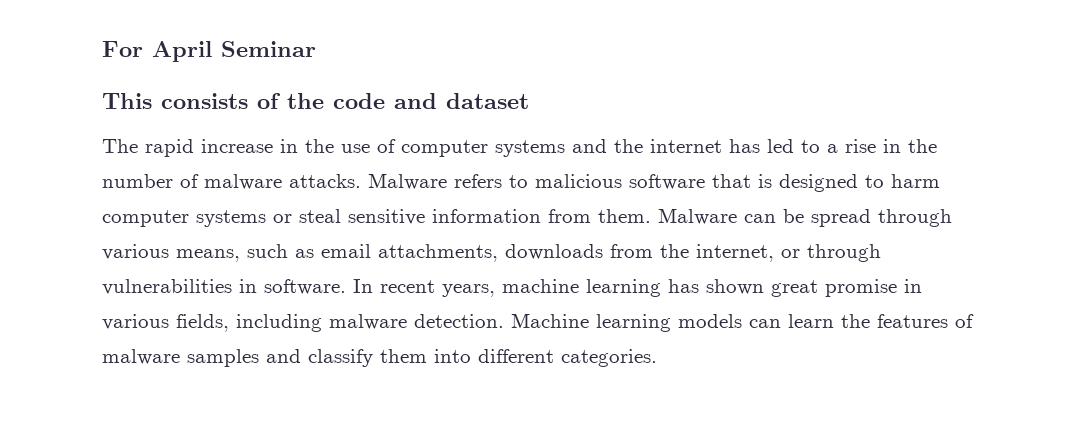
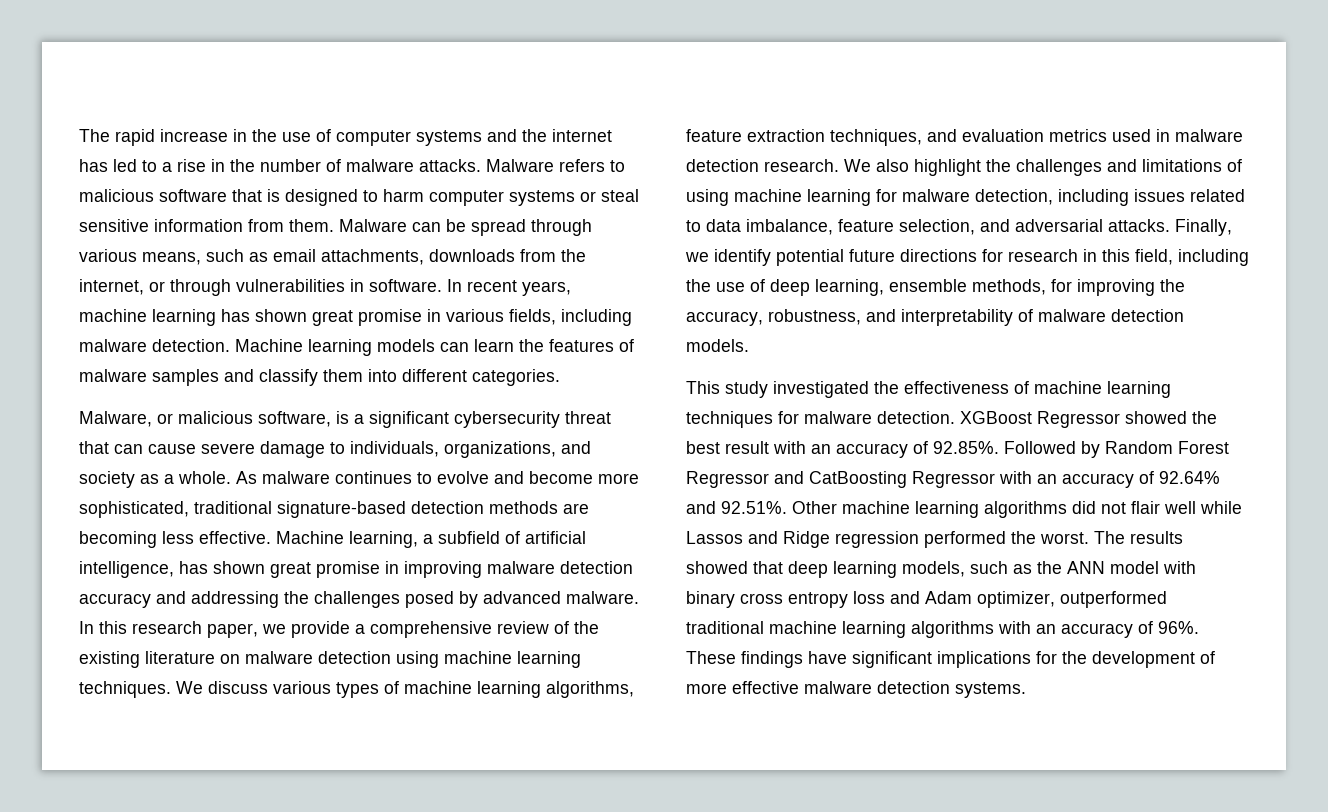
- For April Seminar
- This consists of the code and dataset
+ Malware, or malicious software, is a significant cybersecurity threat that can cause severe damage to individuals, organizations, and society as a whole. As malware continues to evolve and become more sophisticated, traditional signature-based detection methods are becoming less effective. Machine learning, a subfield of artificial intelligence, has shown great promise in improving malware detection accuracy and addressing the challenges posed by advanced malware. In this research paper, we provide a comprehensive review of the existing literature on malware detection using machine learning techniques. We discuss various types of machine learning algorithms, feature extraction techniques, and evaluation metrics used in malware detection research. We also highlight the challenges and limitations of using machine learning for malware detection, including issues related to data imbalance, feature selection, and adversarial attacks. Finally, we identify potential future directions for research in this field, including the use of deep learning, ensemble methods, for improving the accuracy, robustness, and interpretability of malware detection models.
+ This study investigated the effectiveness of machine learning techniques for malware detection. XGBoost Regressor showed the best result with an accuracy of 92.85%. Followed by Random Forest Regressor and CatBoosting Regressor with an accuracy of 92.64% and 92.51%. Other machine learning algorithms did not flair well while Lassos and Ridge regression performed the worst. The results showed that deep learning models, such as the ANN model with binary cross entropy loss and Adam optimizer, outperformed traditional machine learning algorithms with an accuracy of 96%. These findings have significant implications for the development of more effective malware detection systems.

